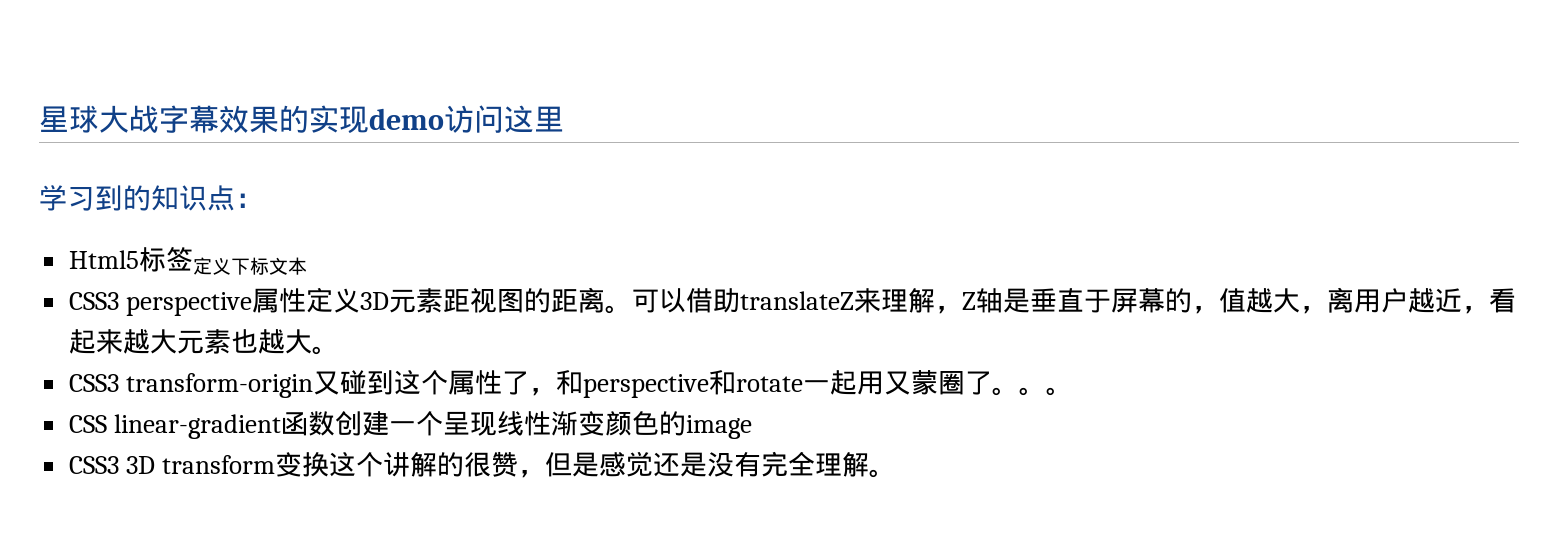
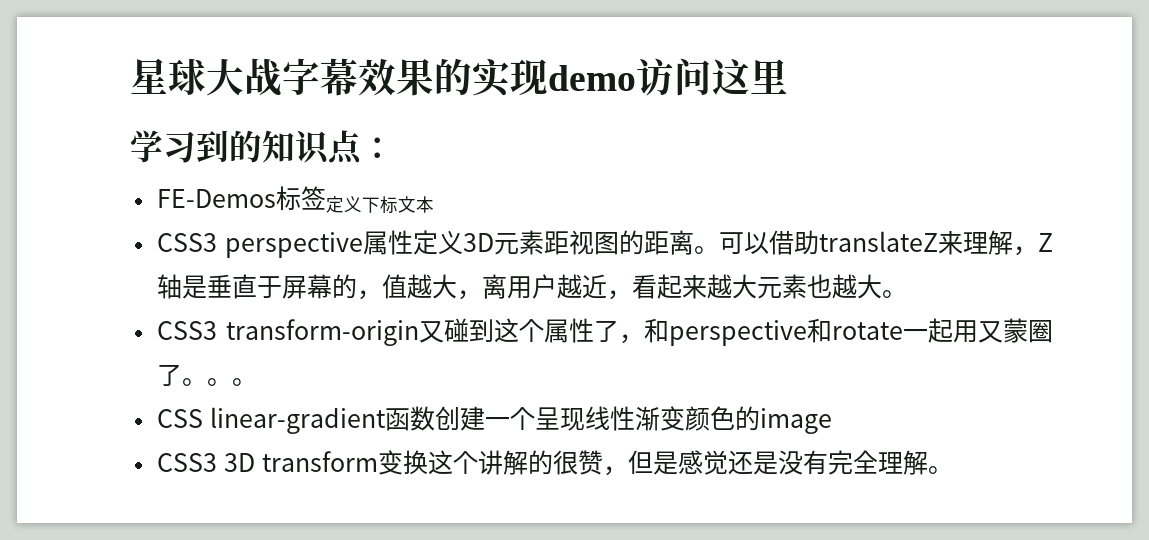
- Html5标签定义下标文本
+ FE-Demos标签定义下标文本

